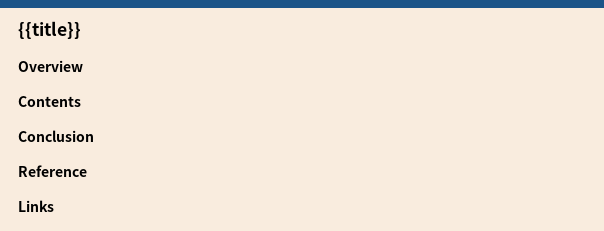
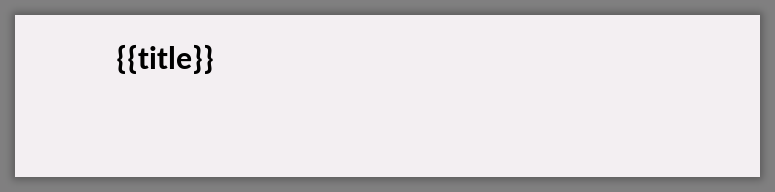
- Overview
- Contents
- Conclusion
- Reference
- Links

